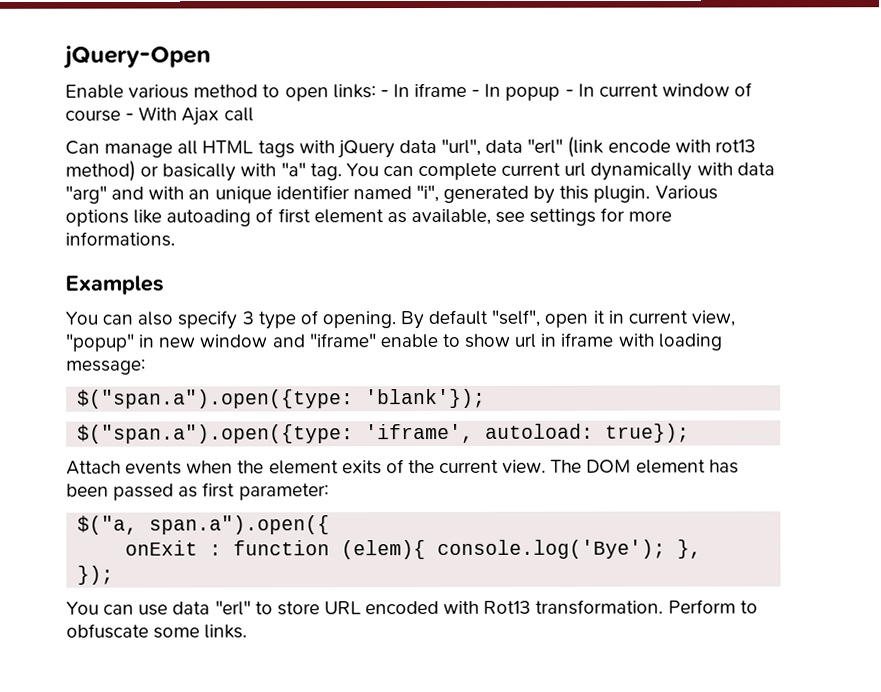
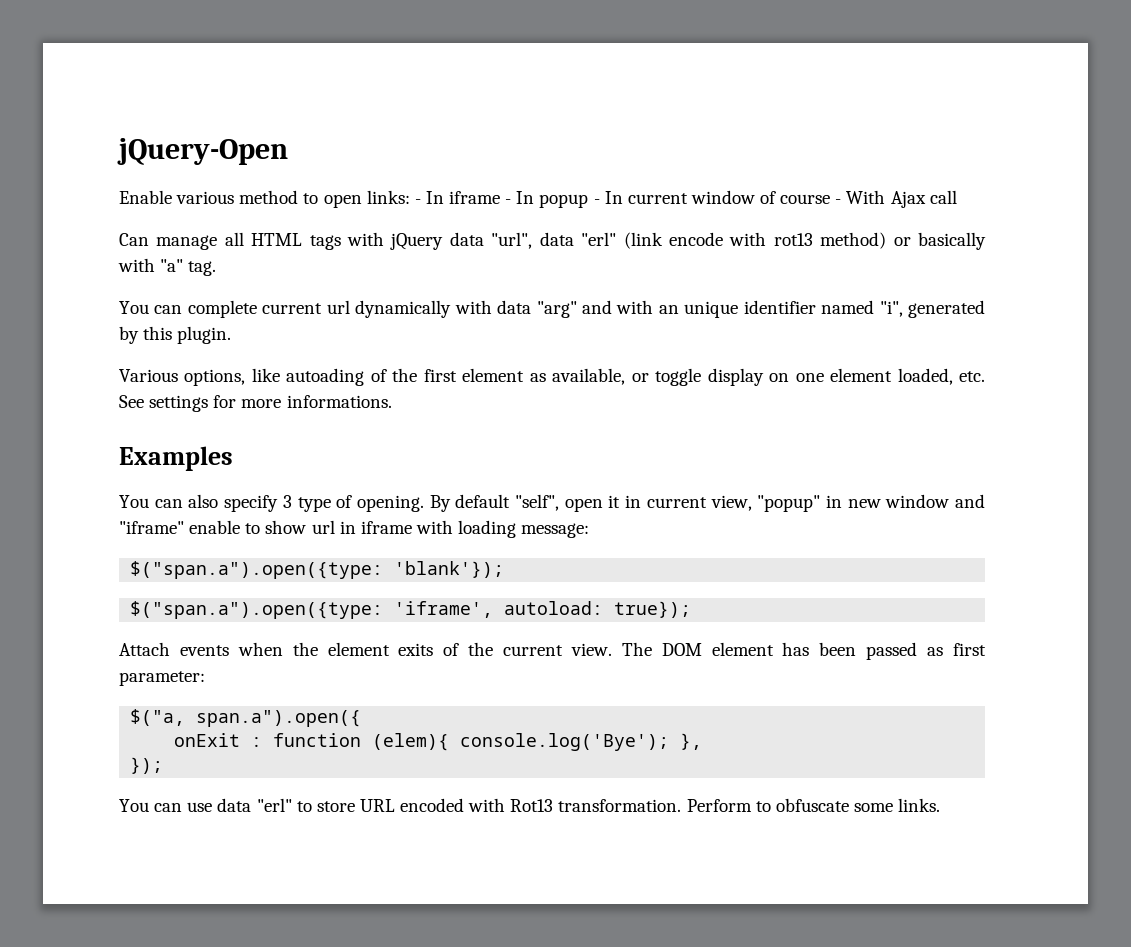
- Can manage all HTML tags with jQuery data "url", data "erl" (link encode with rot13 method) or basically with "a" tag. You can complete current url dynamically with data "arg" and with an unique identifier named "i", generated by this plugin. Various options like autoading of first element as available, see settings for more informations.
+ Can manage all HTML tags with jQuery data "url", data "erl" (link encode with rot13 method) or basically with "a" tag.
+ You can complete current url dynamically with data "arg" and with an unique identifier named "i", generated by this plugin.
+ Various options, like autoading of the first element as available, or toggle display on one element loaded, etc. See settings for more informations.

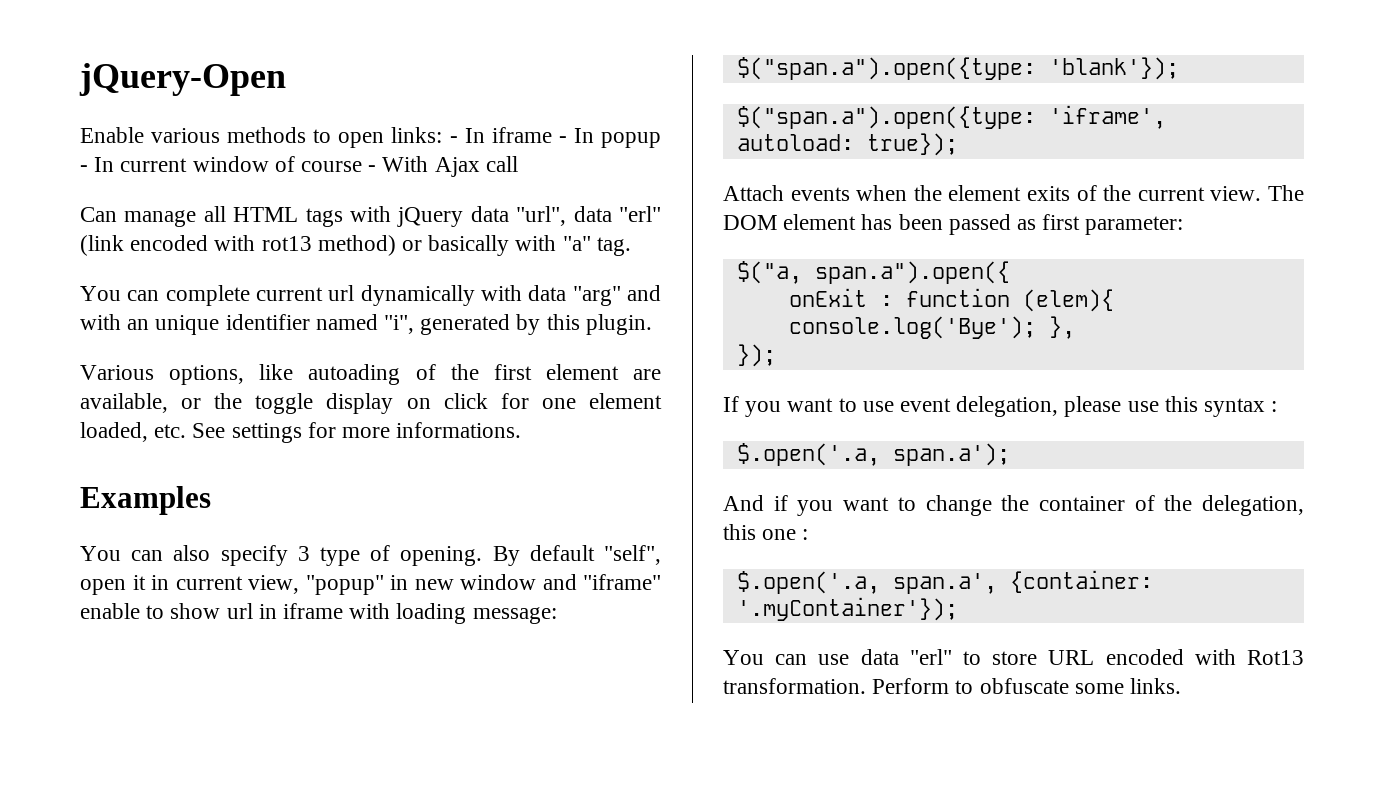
- Enable various method to open links: - In iframe - In popup - In current window of course - With Ajax call
+ Enable various methods to open links: - In iframe - In popup - In current window of course - With Ajax call
- Can manage all HTML tags with jQuery data "url", data "erl" (link encode with rot13 method) or basically with "a" tag.
+ Can manage all HTML tags with jQuery data "url", data "erl" (link encoded with rot13 method) or basically with "a" tag.
- Various options, like autoading of the first element as available, or toggle display on one element loaded, etc. See settings for more informations.
+ Various options, like autoading of the first element are available, or the toggle display on click for one element loaded, etc. See settings for more informations.
+ If you want to use event delegation, please use this syntax :
+ $.open('.a, span.a');
+ And if you want to change the container of the delegation, this one :
+ $.open('.a, span.a', {container: '.myContainer'});

